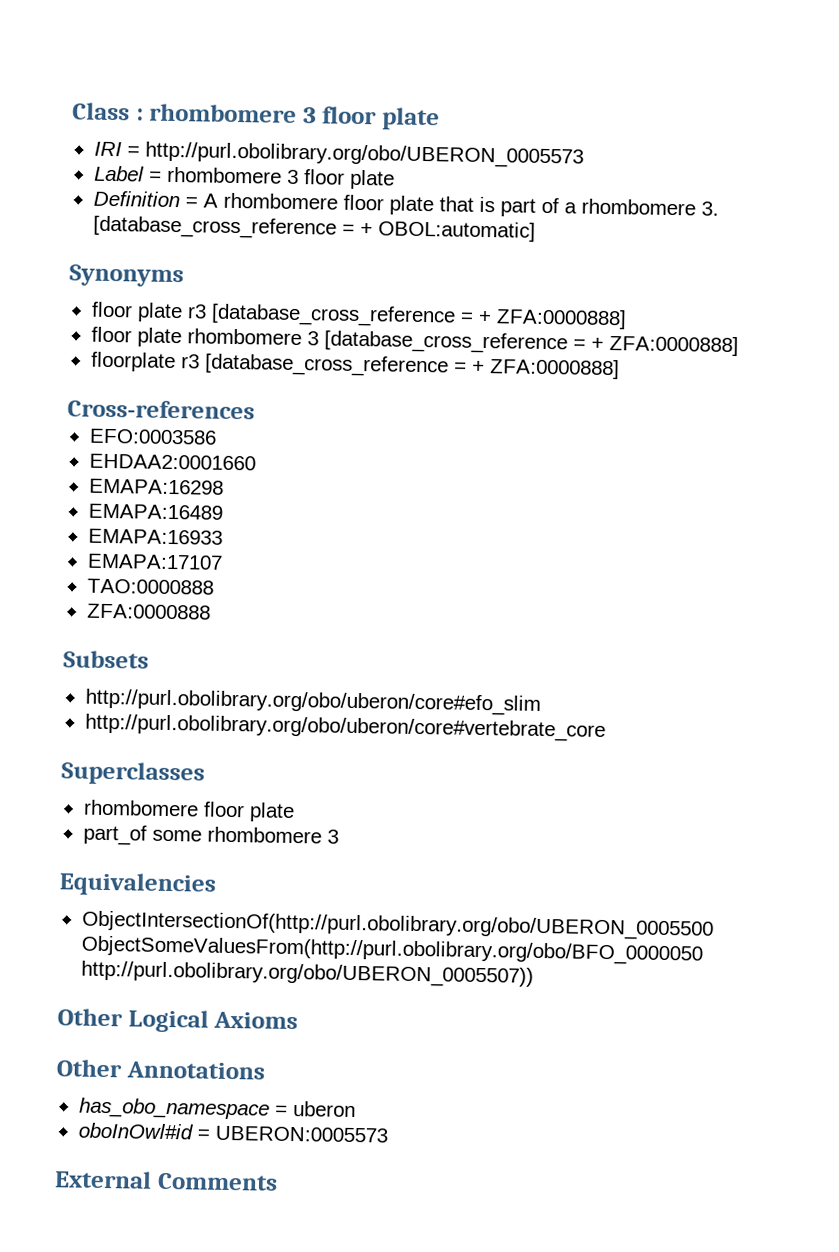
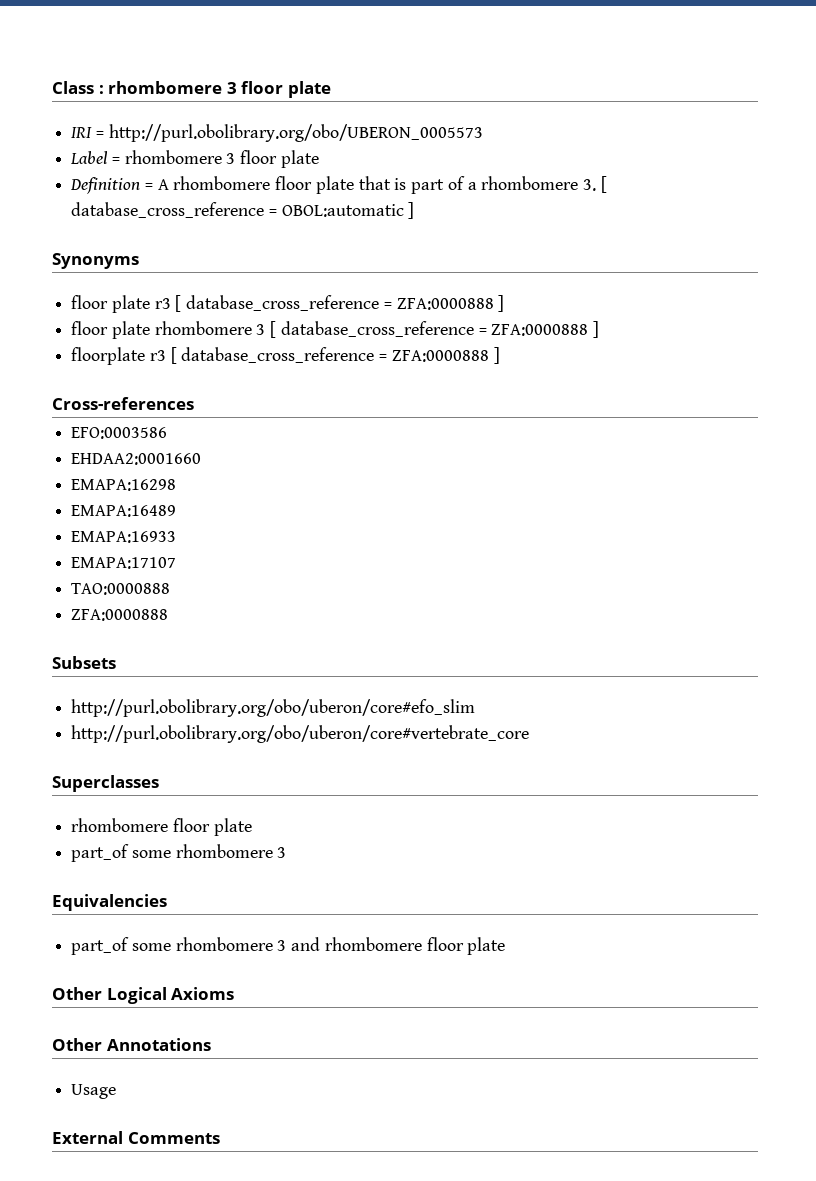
- Definition = A rhombomere floor plate that is part of a rhombomere 3. [database_cross_reference = + OBOL:automatic]
+ Definition = A rhombomere floor plate that is part of a rhombomere 3. [ database_cross_reference = OBOL:automatic ]
- floor plate r3 [database_cross_reference = + ZFA:0000888]
+ floor plate r3 [ database_cross_reference = ZFA:0000888 ]
- floor plate rhombomere 3 [database_cross_reference = + ZFA:0000888]
- floorplate r3 [database_cross_reference = + ZFA:0000888]
+ floor plate rhombomere 3 [ database_cross_reference = ZFA:0000888 ]
+ floorplate r3 [ database_cross_reference = ZFA:0000888 ]
- ObjectIntersectionOf(http://purl.obolibrary.org/obo/UBERON_0005500 ObjectSomeValuesFrom(http://purl.obolibrary.org/obo/BFO_0000050 http://purl.obolibrary.org/obo/UBERON_0005507))
+ part_of some rhombomere 3 and rhombomere floor plate
- has_obo_namespace = uberon
- oboInOwl#id = UBERON:0005573
+ Usage

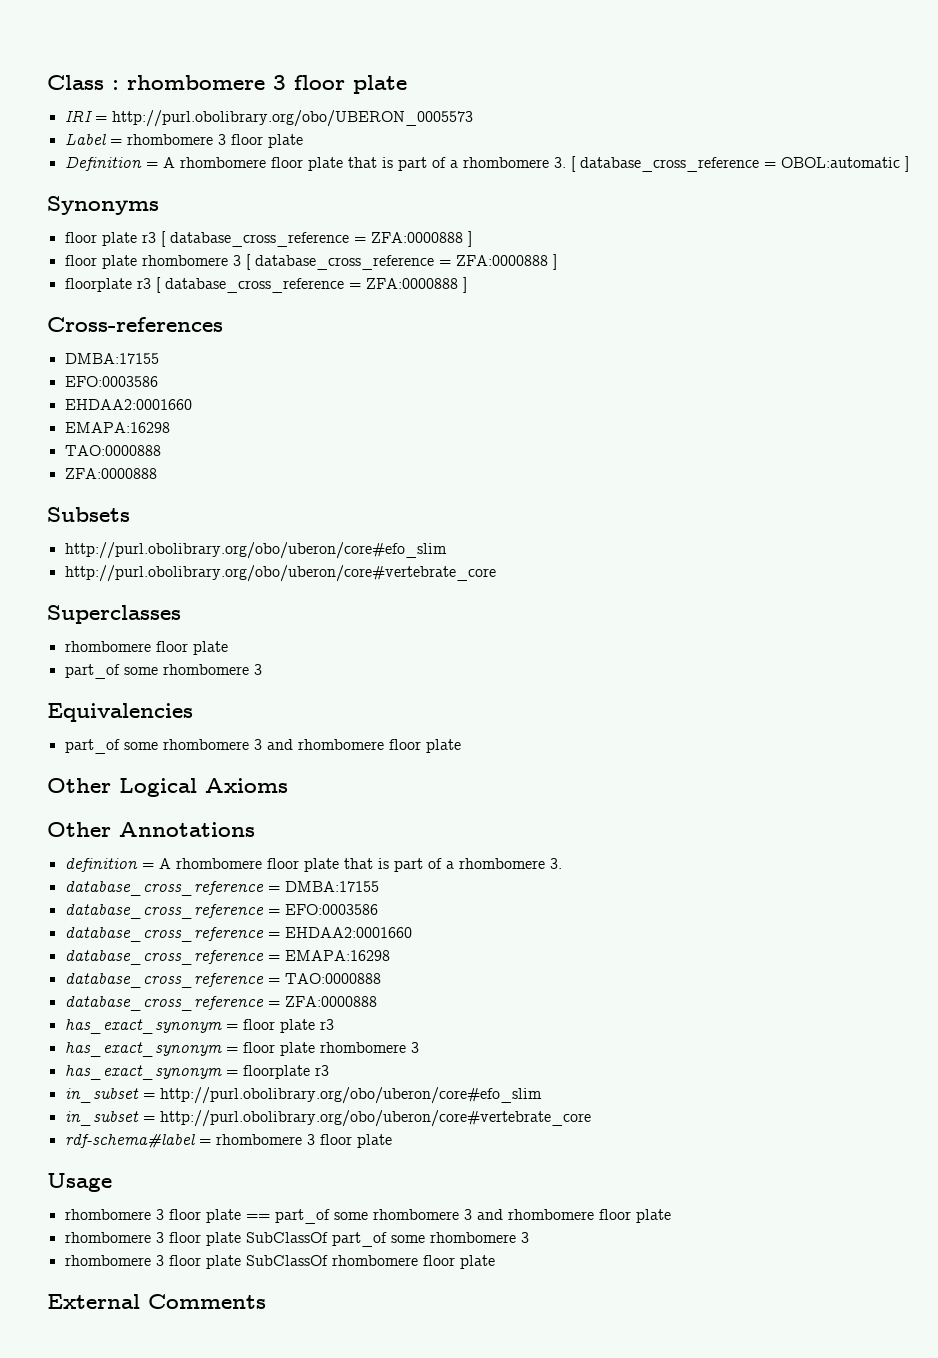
  Cross-references
+ DMBA:17155
- EMAPA:16489
- EMAPA:16933
- EMAPA:17107
+ definition = A rhombomere floor plate that is part of a rhombomere 3.
+ database_cross_reference = DMBA:17155
+ database_cross_reference = EFO:0003586
+ database_cross_reference = EHDAA2:0001660
+ database_cross_reference = EMAPA:16298
+ database_cross_reference = TAO:0000888
+ database_cross_reference = ZFA:0000888
+ has_exact_synonym = floor plate r3
+ has_exact_synonym = floor plate rhombomere 3
+ has_exact_synonym = floorplate r3
+ in_subset = http://purl.obolibrary.org/obo/uberon/core#efo_slim
+ in_subset = http://purl.obolibrary.org/obo/uberon/core#vertebrate_core
+ rdf-schema#label = rhombomere 3 floor plate
  Usage
+ rhombomere 3 floor plate == part_of some rhombomere 3 and rhombomere floor plate
+ rhombomere 3 floor plate SubClassOf part_of some rhombomere 3
+ rhombomere 3 floor plate SubClassOf rhombomere floor plate

